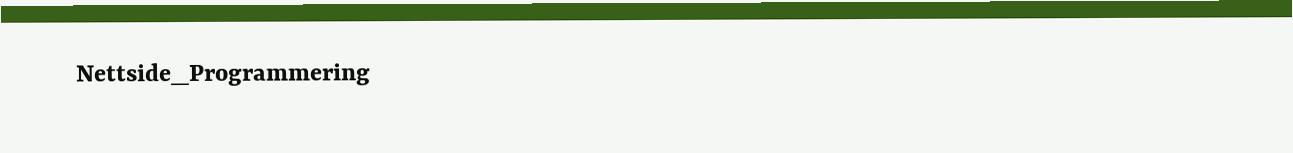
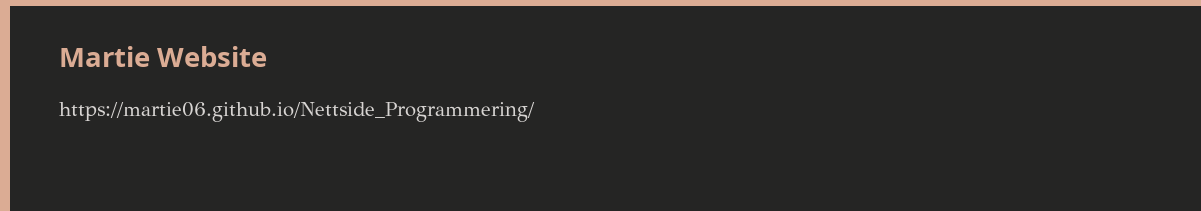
- Nettside_Programmering
+ Martie Website
+ https://martie06.github.io/Nettside_Programmering/

